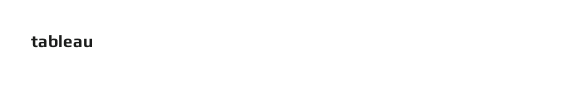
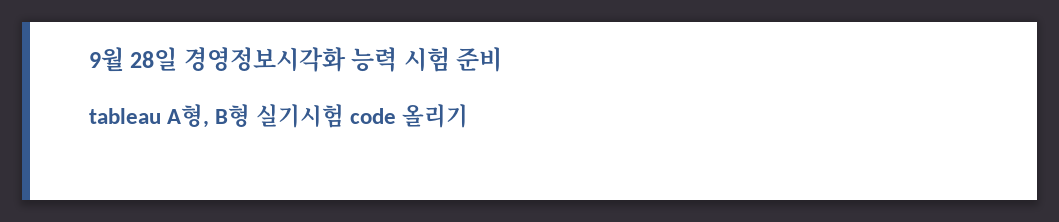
- tableau
+ 9월 28일 경영정보시각화 능력 시험 준비
+ tableau A형, B형 실기시험 code 올리기

